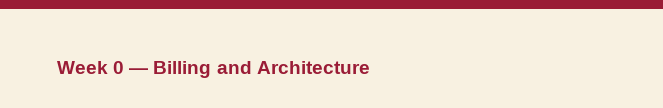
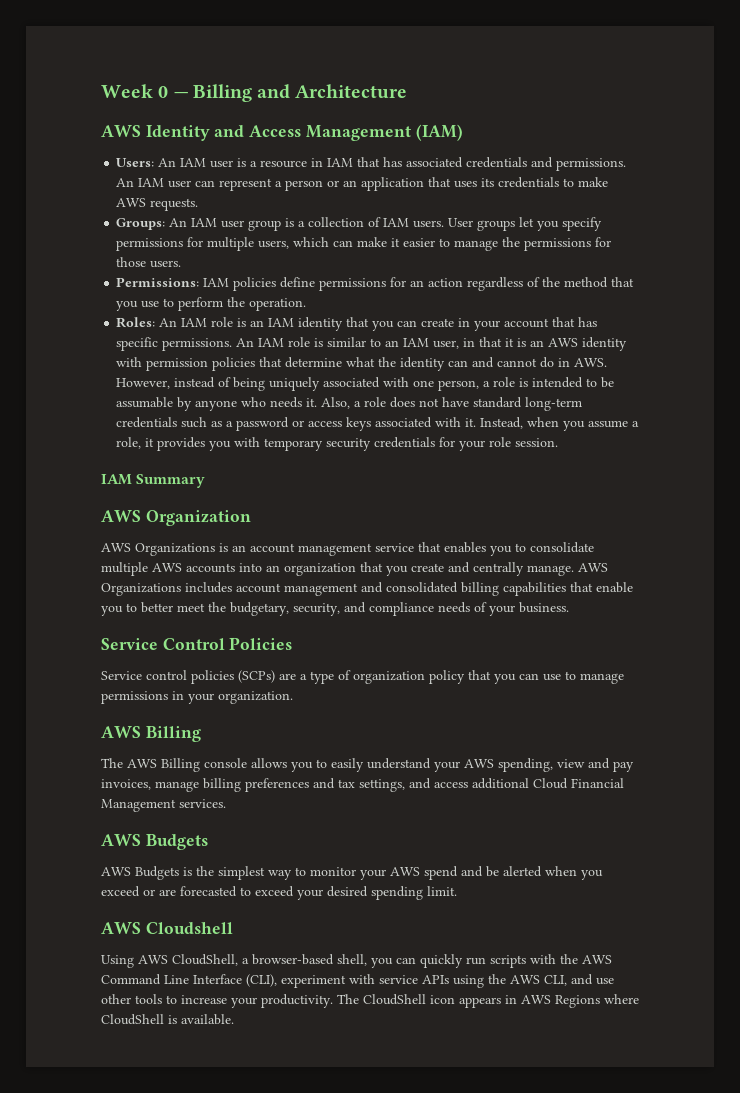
+ AWS Identity and Access Management (IAM)
+ Users: An IAM user is a resource in IAM that has associated credentials and permissions. An IAM user can represent a person or an application that uses its credentials to make AWS requests.
+ Groups: An IAM user group is a collection of IAM users. User groups let you specify permissions for multiple users, which can make it easier to manage the permissions for those users.
+ Permissions: IAM policies define permissions for an action regardless of the method that you use to perform the operation.
+ Roles: An IAM role is an IAM identity that you can create in your account that has specific permissions. An IAM role is similar to an IAM user, in that it is an AWS identity with permission policies that determine what the identity can and cannot do in AWS. However, instead of being uniquely associated with one person, a role is intended to be assumable by anyone who needs it. Also, a role does not have standard long-term credentials such as a password or access keys associated with it. Instead, when you assume a role, it provides you with temporary security credentials for your role session.
+ IAM Summary
+ AWS Organization
+ AWS Organizations is an account management service that enables you to consolidate multiple AWS accounts into an organization that you create and centrally manage. AWS Organizations includes account management and consolidated billing capabilities that enable you to better meet the budgetary, security, and compliance needs of your business.
+ Service Control Policies
+ Service control policies (SCPs) are a type of organization policy that you can use to manage permissions in your organization.
+ AWS Billing
+ The AWS Billing console allows you to easily understand your AWS spending, view and pay invoices, manage billing preferences and tax settings, and access additional Cloud Financial Management services.
+ AWS Budgets
+ AWS Budgets is the simplest way to monitor your AWS spend and be alerted when you exceed or are forecasted to exceed your desired spending limit.
+ AWS Cloudshell
+ Using AWS CloudShell, a browser-based shell, you can quickly run scripts with the AWS Command Line Interface (CLI), experiment with service APIs using the AWS CLI, and use other tools to increase your productivity. The CloudShell icon appears in AWS Regions where CloudShell is available.

